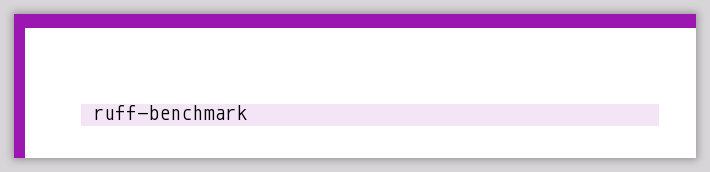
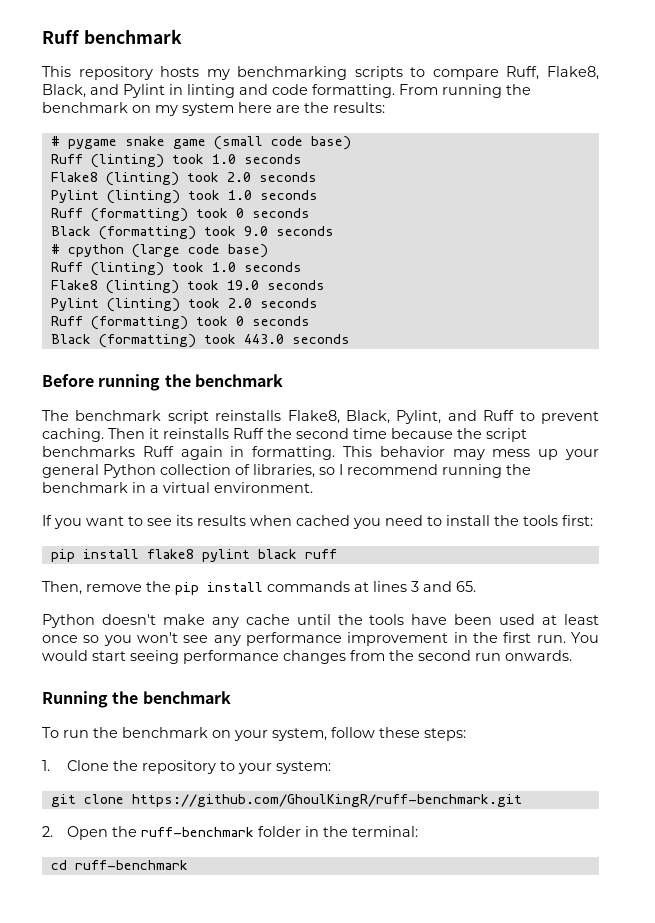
- ruff-benchmark
+ Ruff benchmark
+ This repository hosts my benchmarking scripts to compare Ruff, Flake8, Black, and Pylint in linting and code formatting. From running the benchmark on my system here are the results:
+ # pygame snake game (small code base)
+ Ruff (linting) took 1.0 seconds
+ Flake8 (linting) took 2.0 seconds
+ Pylint (linting) took 1.0 seconds
+ Ruff (formatting) took 0 seconds
+ Black (formatting) took 9.0 seconds
+ # cpython (large code base)
+ Ruff (linting) took 1.0 seconds
+ Flake8 (linting) took 19.0 seconds
+ Pylint (linting) took 2.0 seconds
+ Ruff (formatting) took 0 seconds
+ Black (formatting) took 443.0 seconds
+ Before running the benchmark
+ The benchmark script reinstalls Flake8, Black, Pylint, and Ruff to prevent caching. Then it reinstalls Ruff the second time because the script benchmarks Ruff again in formatting. This behavior may mess up your general Python collection of libraries, so I recommend running the benchmark in a virtual environment.
+ If you want to see its results when cached you need to install the tools first:
+ pip install flake8 pylint black ruff
+ Then, remove the pip install commands at lines 3 and 65.
+ Python doesn't make any cache until the tools have been used at least once so you won't see any performance improvement in the first run. You would start seeing performance changes from the second run onwards.
+ Running the benchmark
+ To run the benchmark on your system, follow these steps:
+ 1. Clone the repository to your system:
+ git clone https://github.com/GhoulKingR/ruff-benchmark.git
+ 2. Open the ruff-benchmark folder in the terminal:
+ cd ruff-benchmark

